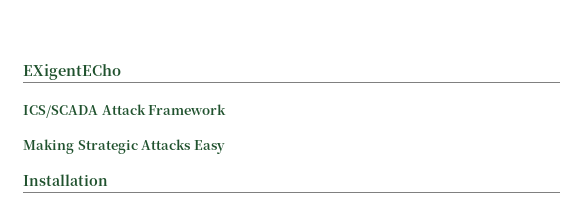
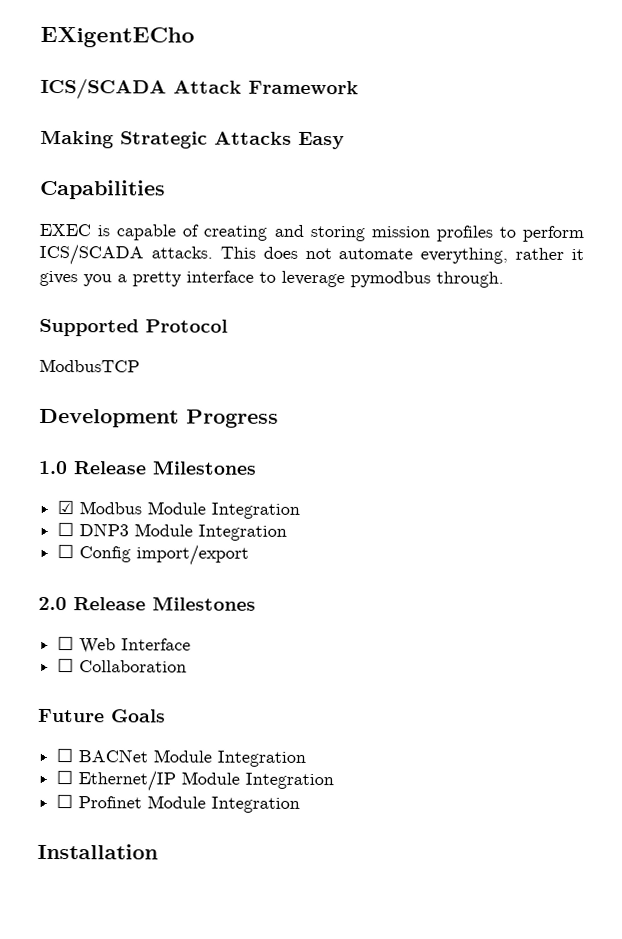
+ Capabilities
+ EXEC is capable of creating and storing mission profiles to perform ICS/SCADA attacks. This does not automate everything, rather it gives you a pretty interface to leverage pymodbus through.
+ Supported Protocol
+ ModbusTCP
+ Development Progress
+ 1.0 Release Milestones
+ ☑ Modbus Module Integration
+ ☐ DNP3 Module Integration
+ ☐ Config import/export
+ 2.0 Release Milestones
+ ☐ Web Interface
+ ☐ Collaboration
+ Future Goals
+ ☐ BACNet Module Integration
+ ☐ Ethernet/IP Module Integration
+ ☐ Profinet Module Integration

